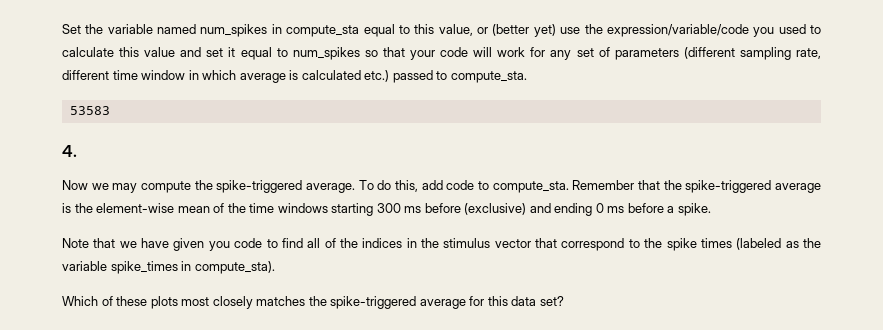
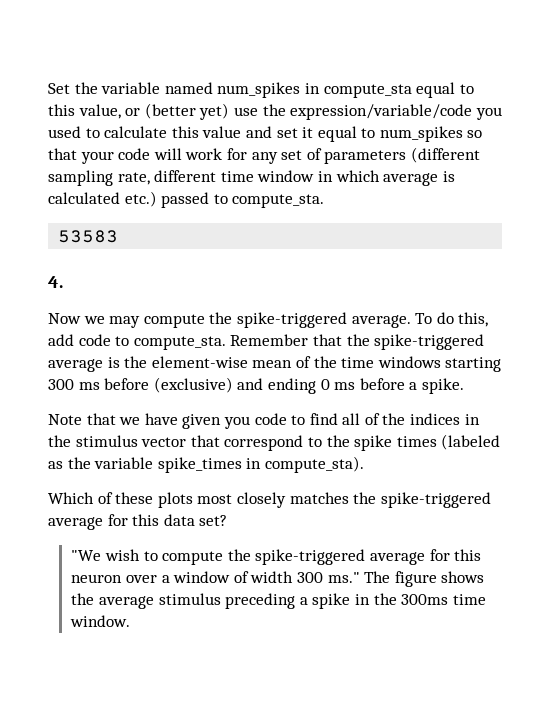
+ "We wish to compute the spike-triggered average for this neuron over a window of width 300 ms." The figure shows the average stimulus preceding a spike in the 300ms time window.

